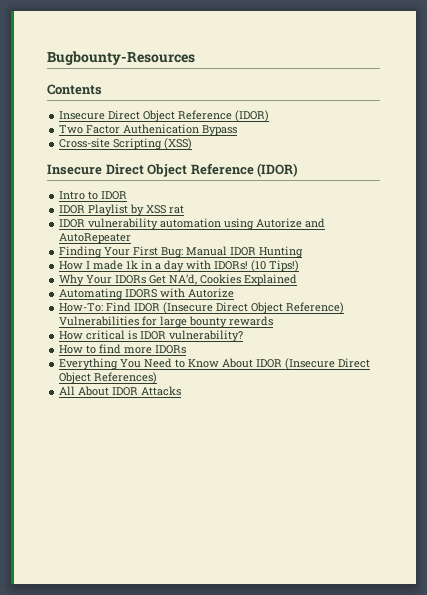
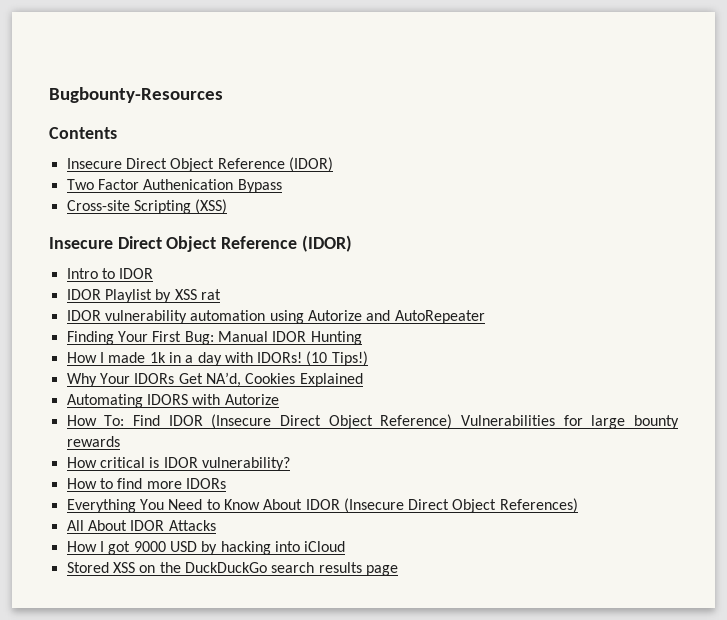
- How-To: Find IDOR (Insecure Direct Object Reference) Vulnerabilities for large bounty rewards
+ How To: Find IDOR (Insecure Direct Object Reference) Vulnerabilities for large bounty rewards
+ How I got 9000 USD by hacking into iCloud
+ Stored XSS on the DuckDuckGo search results page

